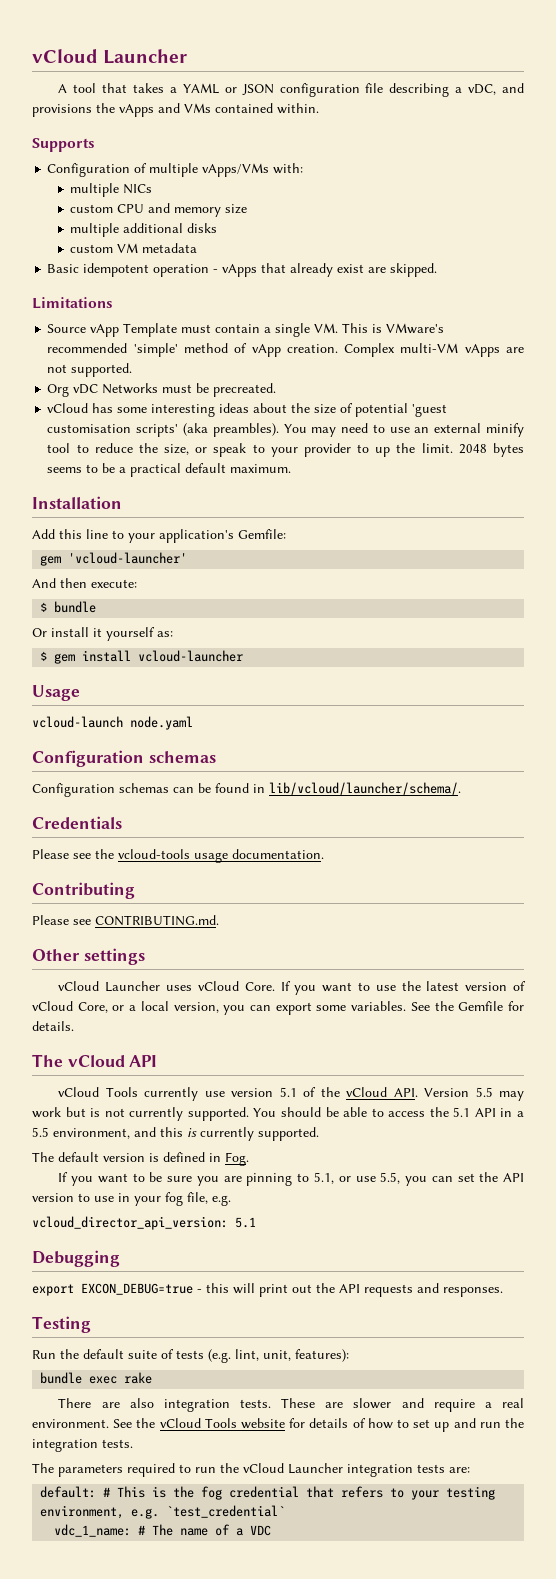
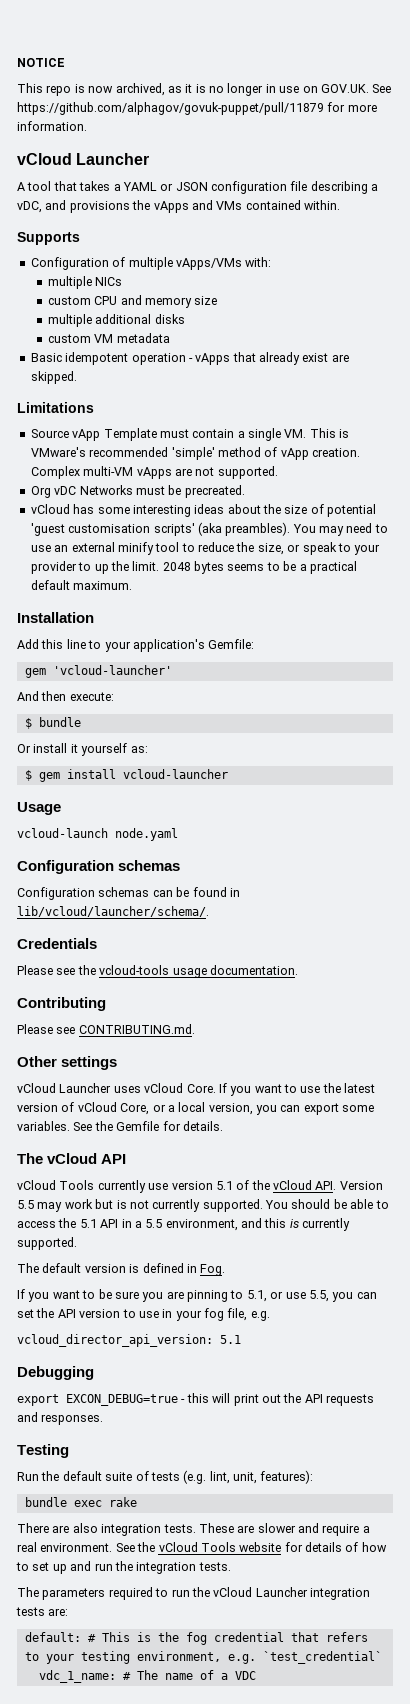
+ NOTICE
+ This repo is now archived, as it is no longer in use on GOV.UK. See https://github.com/alphagov/govuk-puppet/pull/11879 for more information.

